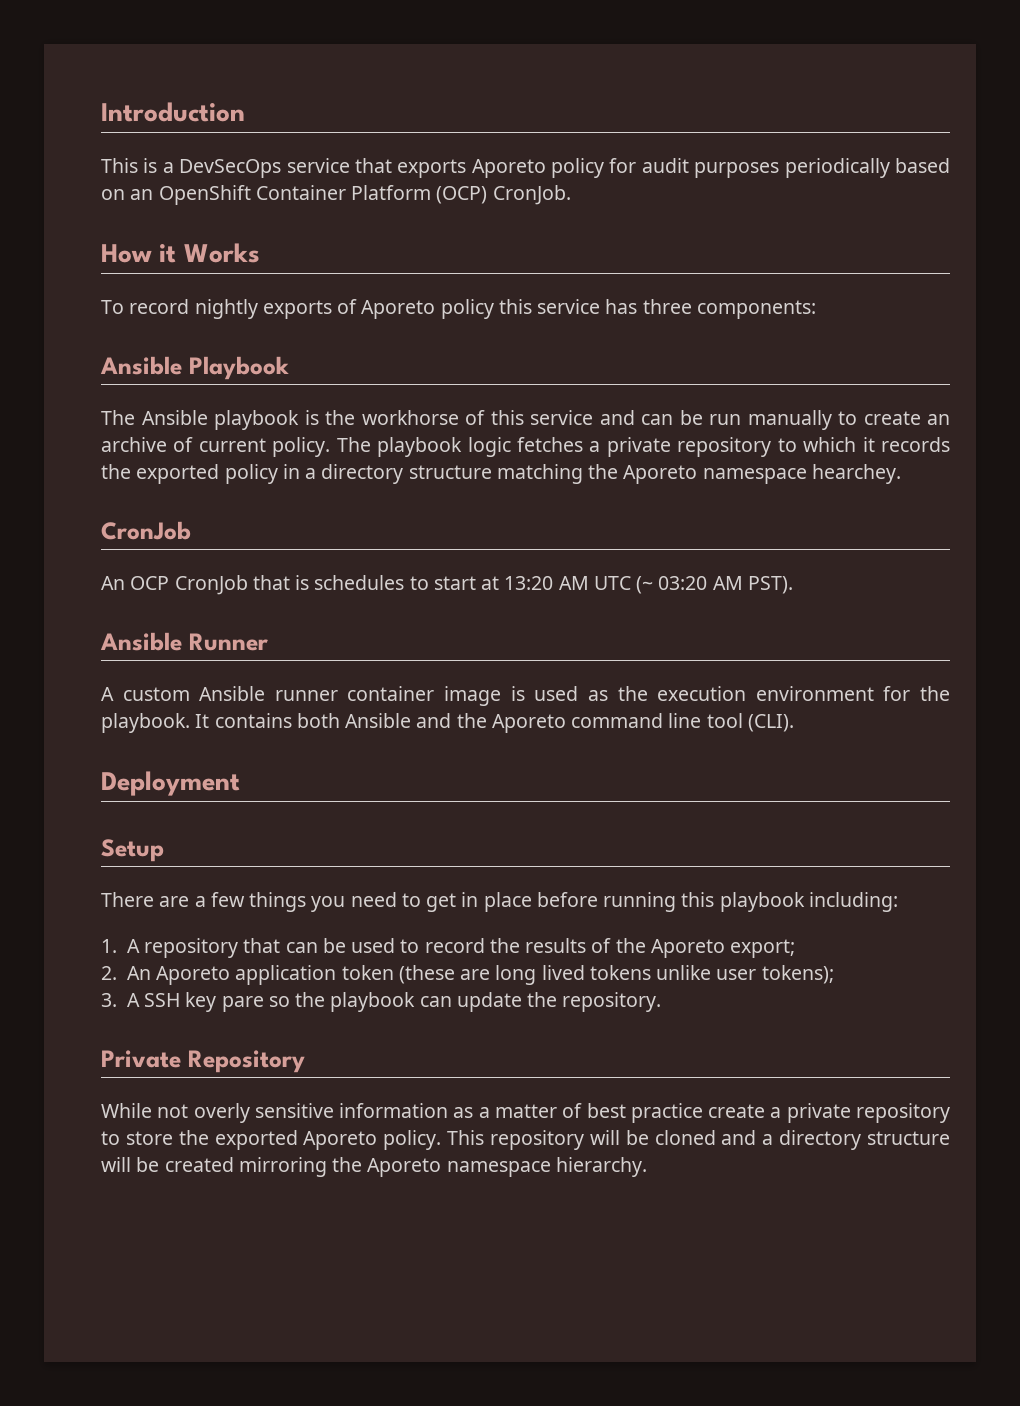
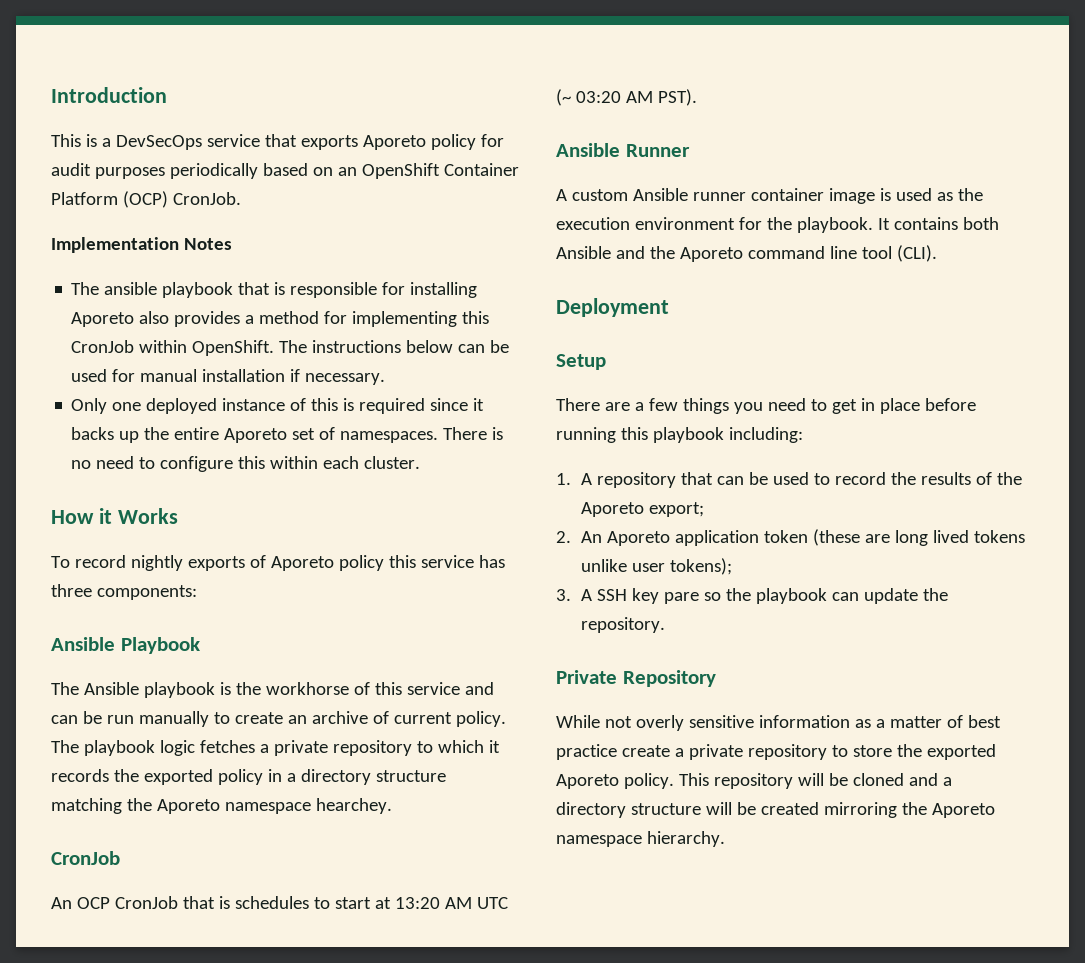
+ Implementation Notes
+ The ansible playbook that is responsible for installing Aporeto also provides a method for implementing this CronJob within OpenShift. The instructions below can be used for manual installation if necessary.
+ Only one deployed instance of this is required since it backs up the entire Aporeto set of namespaces. There is no need to configure this within each cluster.

